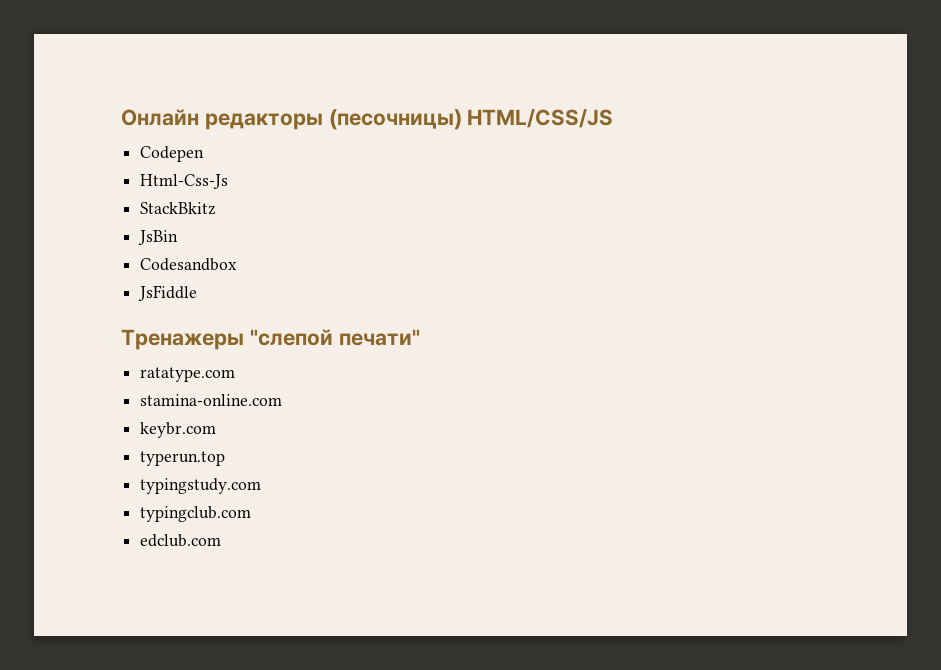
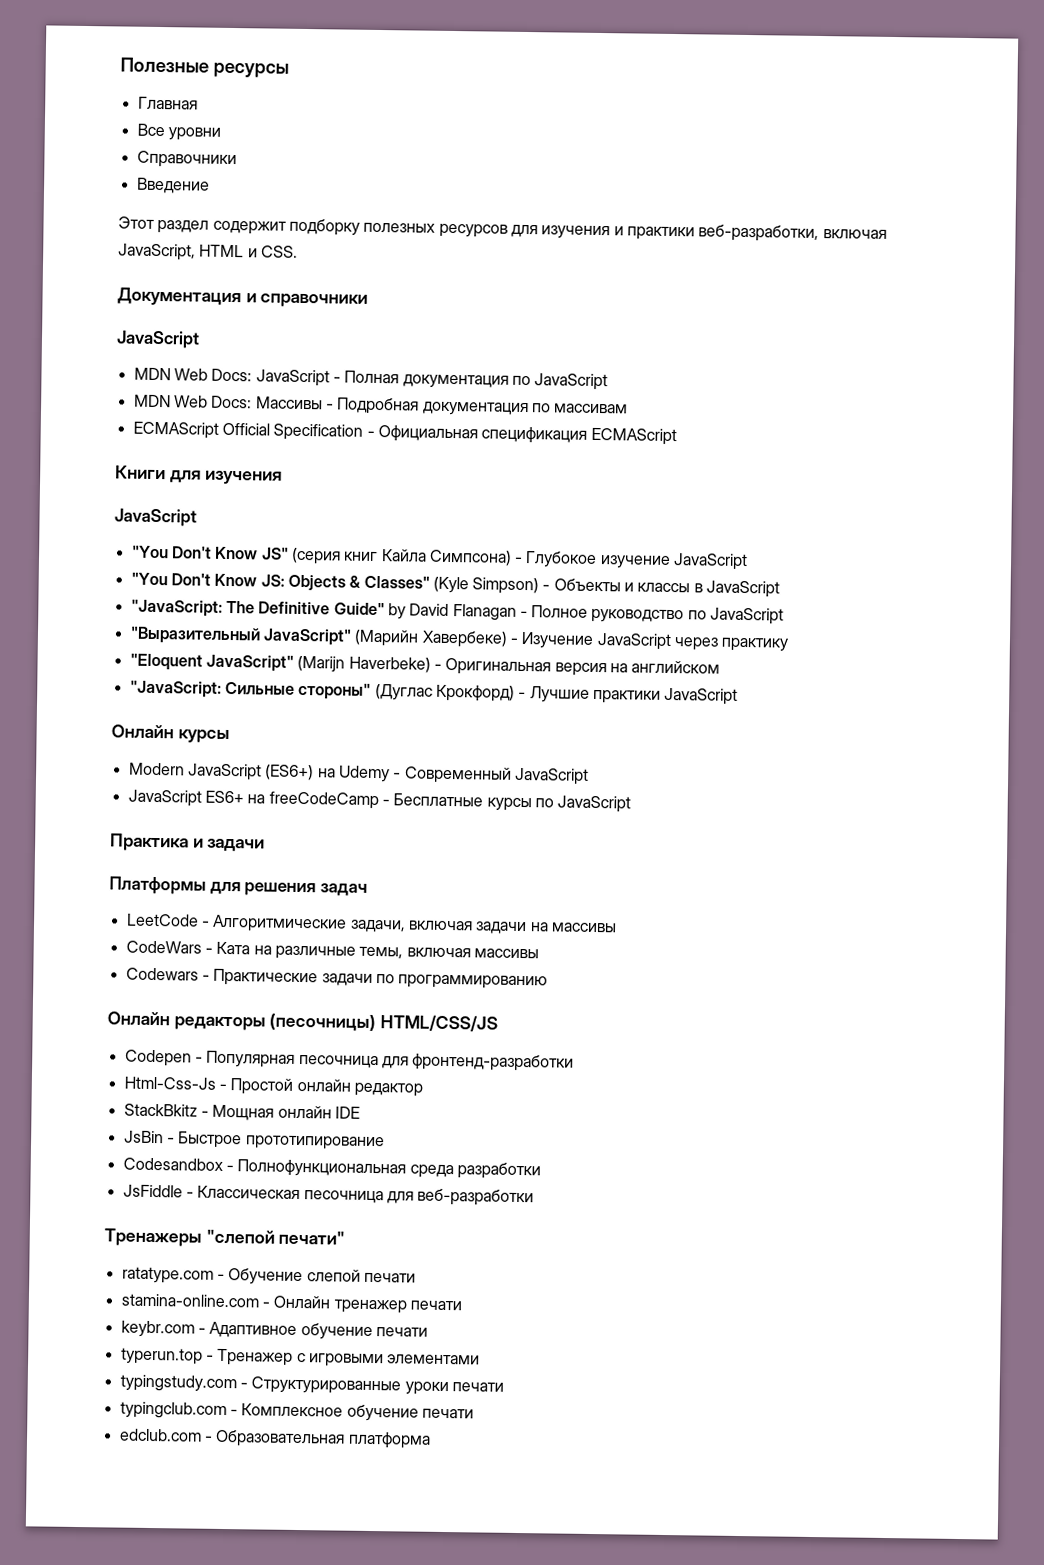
+ Полезные ресурсы
+ Главная
+ Все уровни
+ Справочники
+ Введение
+ Этот раздел содержит подборку полезных ресурсов для изучения и практики веб-разработки, включая JavaScript, HTML и CSS.
+ Документация и справочники
+ JavaScript
+ MDN Web Docs: JavaScript - Полная документация по JavaScript
+ MDN Web Docs: Массивы - Подробная документация по массивам
+ ECMAScript Official Specification - Официальная спецификация ECMAScript
+ Книги для изучения
+ JavaScript
+ "You Don't Know JS" (серия книг Кайла Симпсона) - Глубокое изучение JavaScript
+ "You Don't Know JS: Objects & Classes" (Kyle Simpson) - Объекты и классы в JavaScript
+ "JavaScript: The Definitive Guide" by David Flanagan - Полное руководство по JavaScript
+ "Выразительный JavaScript" (Марийн Хавербеке) - Изучение JavaScript через практику
+ "Eloquent JavaScript" (Marijn Haverbeke) - Оригинальная версия на английском
+ "JavaScript: Сильные стороны" (Дуглас Крокфорд) - Лучшие практики JavaScript
+ Онлайн курсы
+ Modern JavaScript (ES6+) на Udemy - Современный JavaScript
+ JavaScript ES6+ на freeCodeCamp - Бесплатные курсы по JavaScript
+ Практика и задачи
+ Платформы для решения задач
+ LeetCode - Алгоритмические задачи, включая задачи на массивы
+ CodeWars - Ката на различные темы, включая массивы
+ Codewars - Практические задачи по программированию
- Codepen
- Html-Css-Js
- StackBkitz
- JsBin
- Codesandbox
- JsFiddle
+ Codepen - Популярная песочница для фронтенд-разработки
+ Html-Css-Js - Простой онлайн редактор
+ StackBkitz - Мощная онлайн IDE
+ JsBin - Быстрое прототипирование
+ Codesandbox - Полнофункциональная среда разработки
+ JsFiddle - Классическая песочница для веб-разработки
  Тренажеры "слепой печати"
- ratatype.com
- stamina-online.com
- keybr.com
- typerun.top
- typingstudy.com
- typingclub.com
- edclub.com
+ ratatype.com - Обучение слепой печати
+ stamina-online.com - Онлайн тренажер печати
+ keybr.com - Адаптивное обучение печати
+ typerun.top - Тренажер с игровыми элементами
+ typingstudy.com - Структурированные уроки печати
+ typingclub.com - Комплексное обучение печати
+ edclub.com - Образовательная платформа

